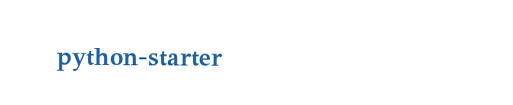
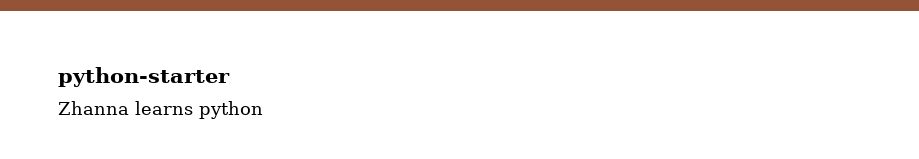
+ Zhanna learns python

